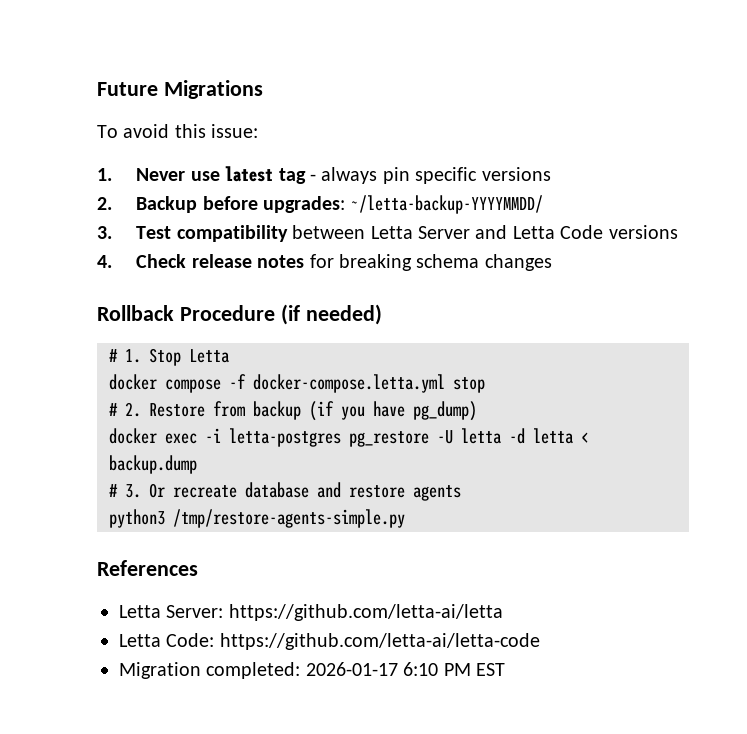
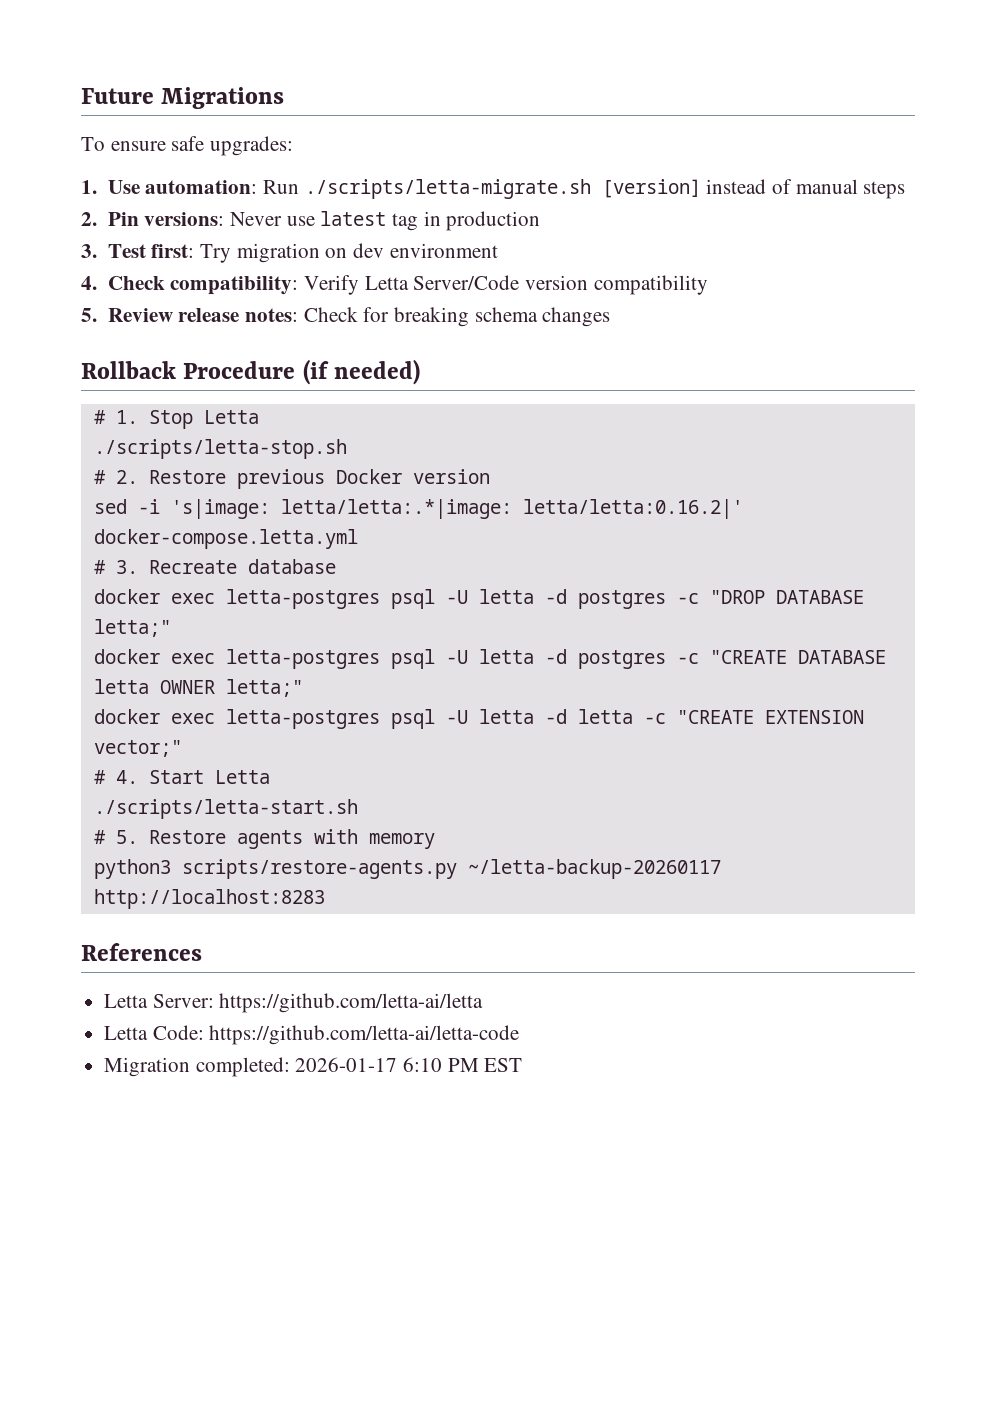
- To avoid this issue:
- 1. Never use latest tag - always pin specific versions
- 2. Backup before upgrades: ~/letta-backup-YYYYMMDD/
- 3. Test compatibility between Letta Server and Letta Code versions
- 4. Check release notes for breaking schema changes
+ To ensure safe upgrades:
+ 1. Use automation: Run ./scripts/letta-migrate.sh [version] instead of manual steps
+ 2. Pin versions: Never use latest tag in production
+ 3. Test first: Try migration on dev environment
+ 4. Check compatibility: Verify Letta Server/Code version compatibility
+ 5. Review release notes: Check for breaking schema changes
- docker compose -f docker-compose.letta.yml stop
- # 2. Restore from backup (if you have pg_dump)
- docker exec -i letta-postgres pg_restore -U letta -d letta < backup.dump
- # 3. Or recreate database and restore agents
+ ./scripts/letta-stop.sh
+ # 2. Restore previous Docker version
+ sed -i 's|image: letta/letta:.*|image: letta/letta:0.16.2|' docker-compose.letta.yml
+ # 3. Recreate database
+ docker exec letta-postgres psql -U letta -d postgres -c "DROP DATABASE letta;"
+ docker exec letta-postgres psql -U letta -d postgres -c "CREATE DATABASE letta OWNER letta;"
+ docker exec letta-postgres psql -U letta -d letta -c "CREATE EXTENSION vector;"
+ # 4. Start Letta
+ ./scripts/letta-start.sh
+ # 5. Restore agents with memory
- python3 /tmp/restore-agents-simple.py
+ python3 scripts/restore-agents.py ~/letta-backup-20260117 http://localhost:8283

